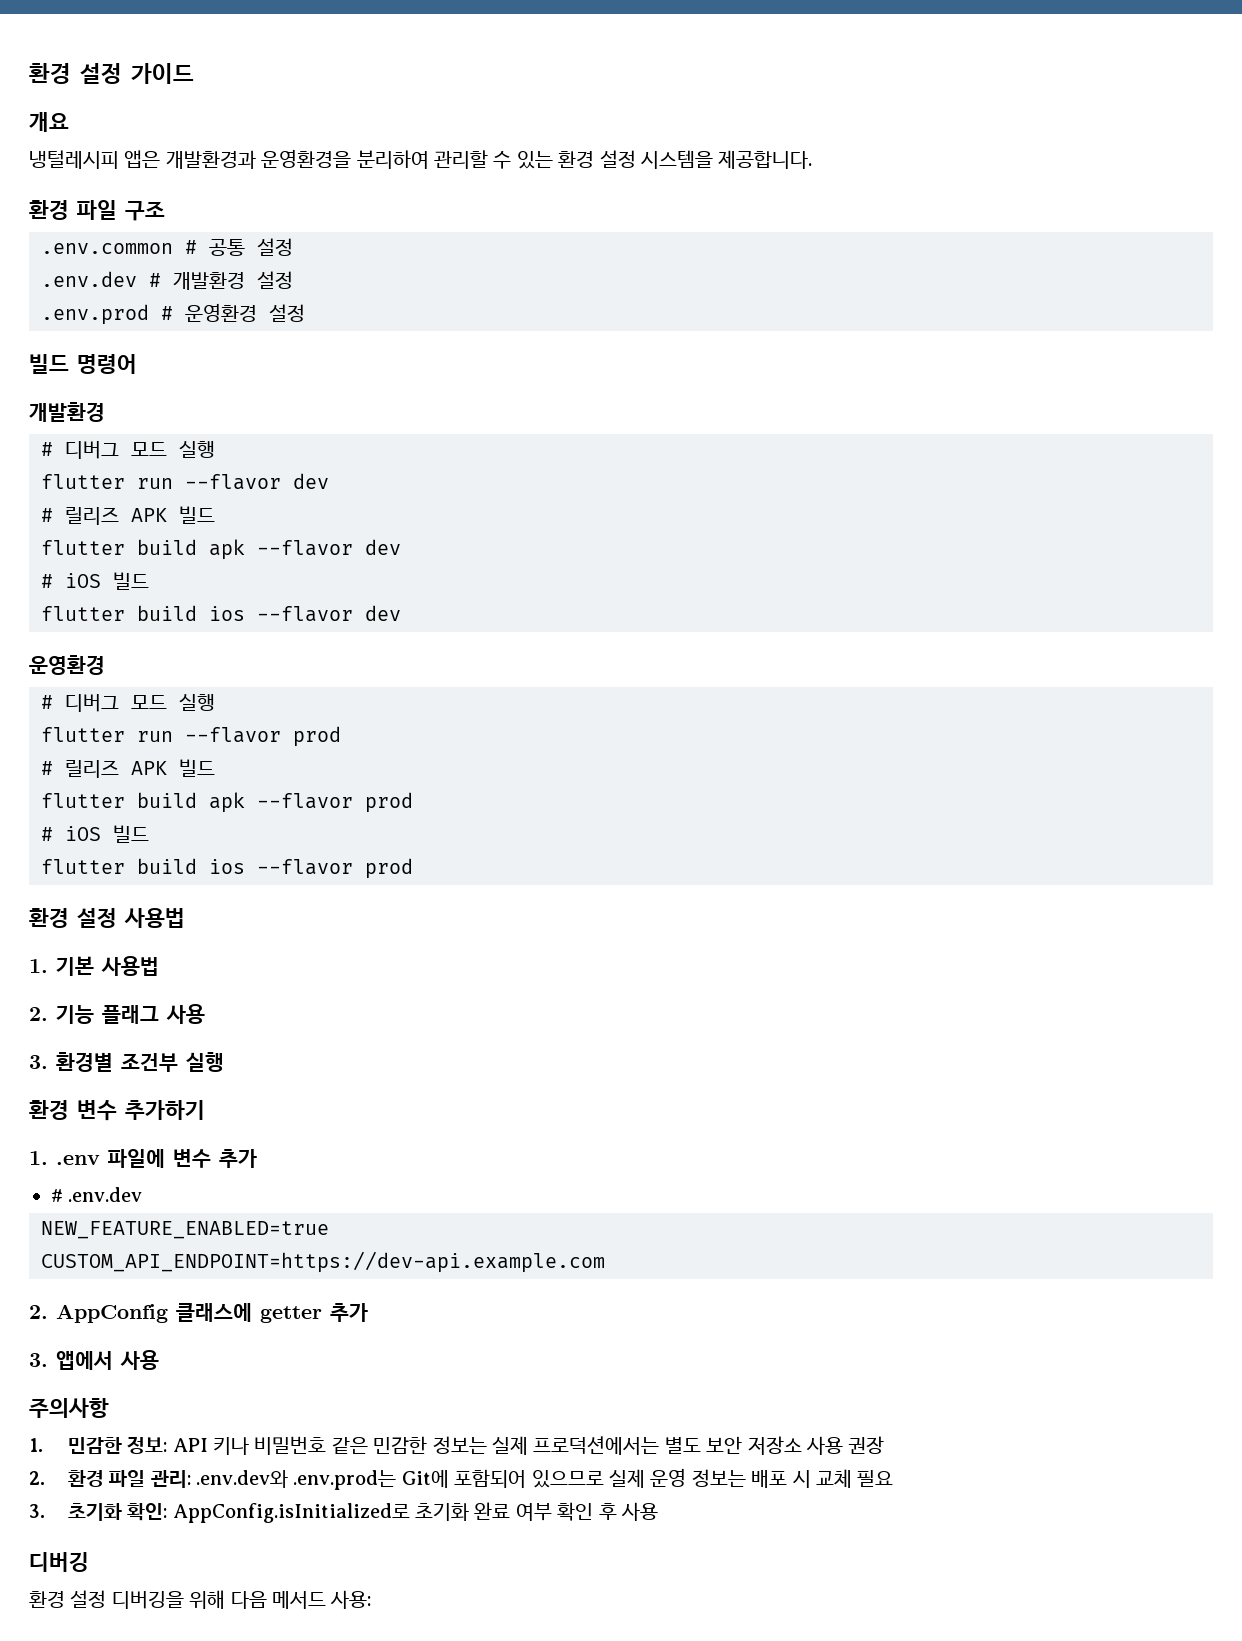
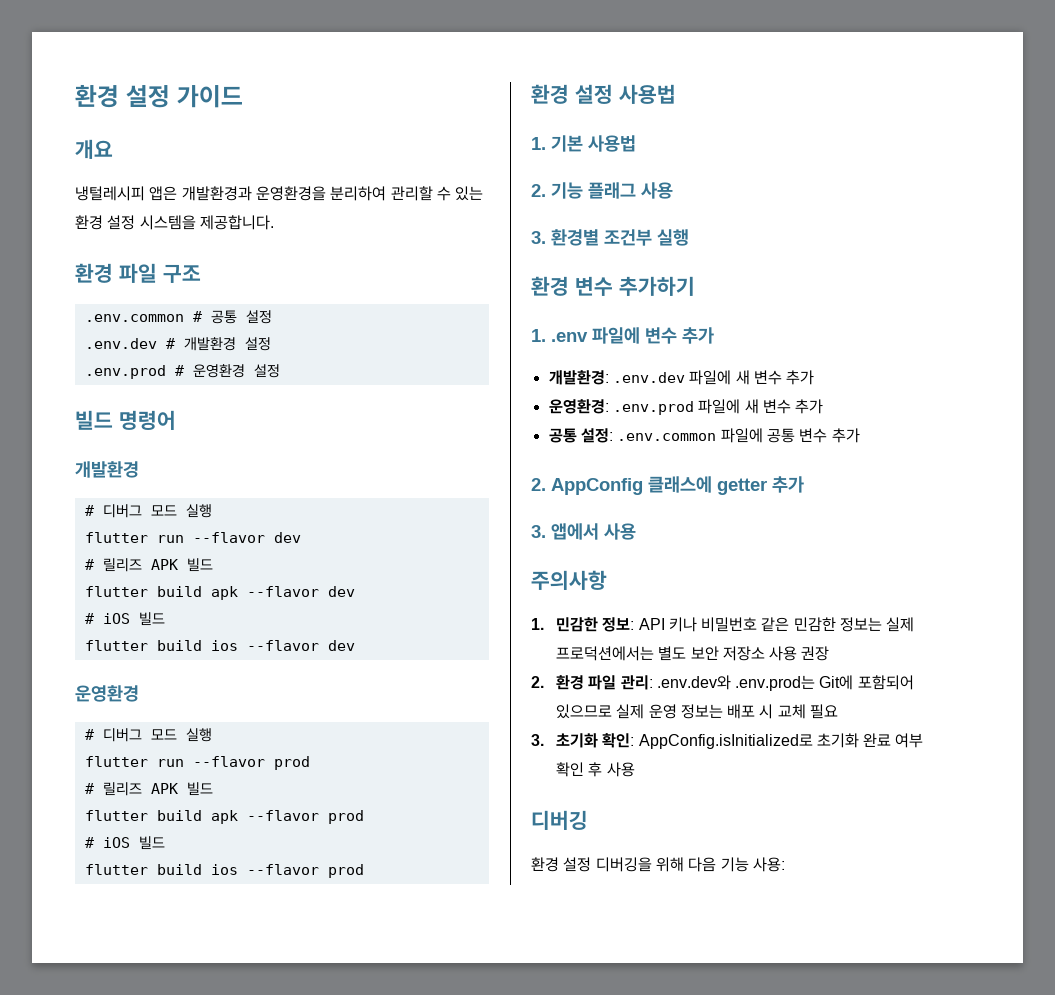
- # .env.dev
- NEW_FEATURE_ENABLED=true
- CUSTOM_API_ENDPOINT=https://dev-api.example.com
+ 개발환경: .env.dev 파일에 새 변수 추가
+ 운영환경: .env.prod 파일에 새 변수 추가
+ 공통 설정: .env.common 파일에 공통 변수 추가
- 환경 설정 디버깅을 위해 다음 메서드 사용:
+ 환경 설정 디버깅을 위해 다음 기능 사용:

